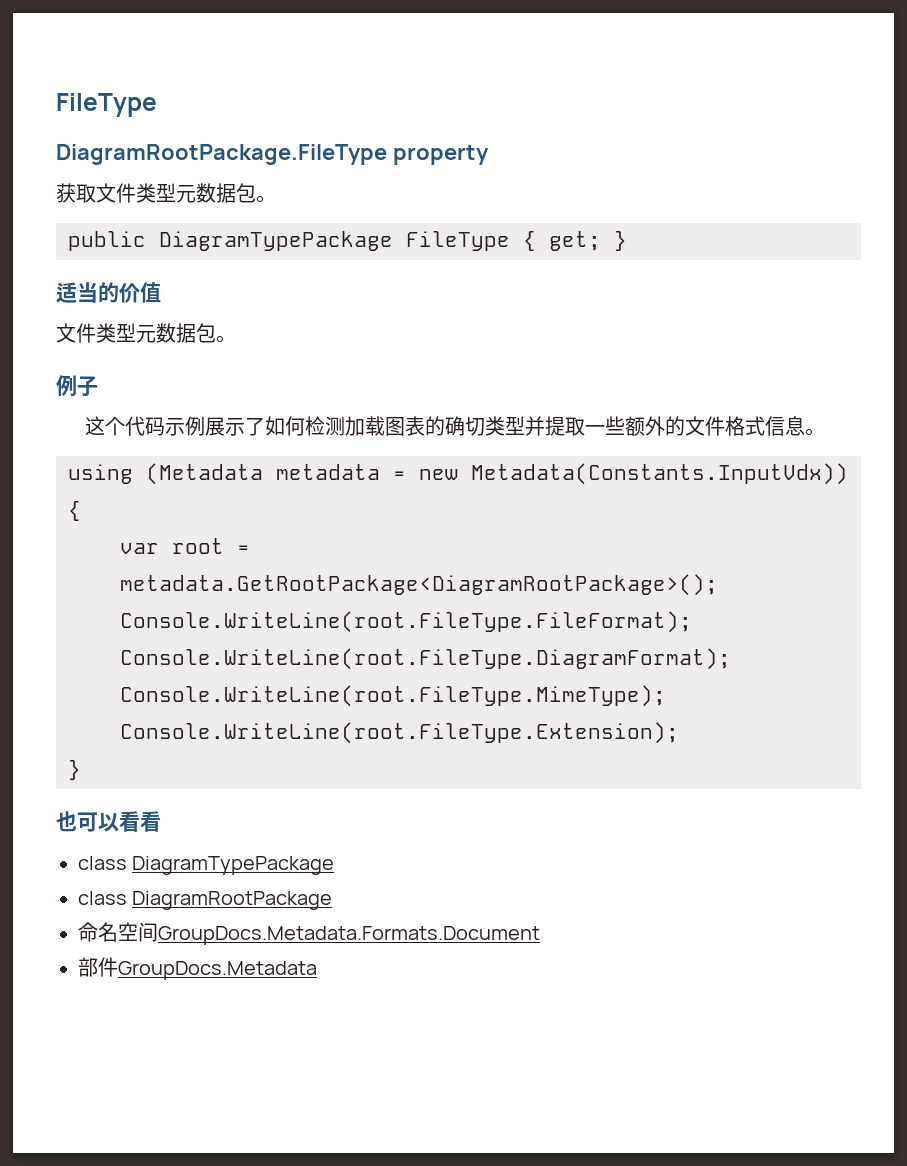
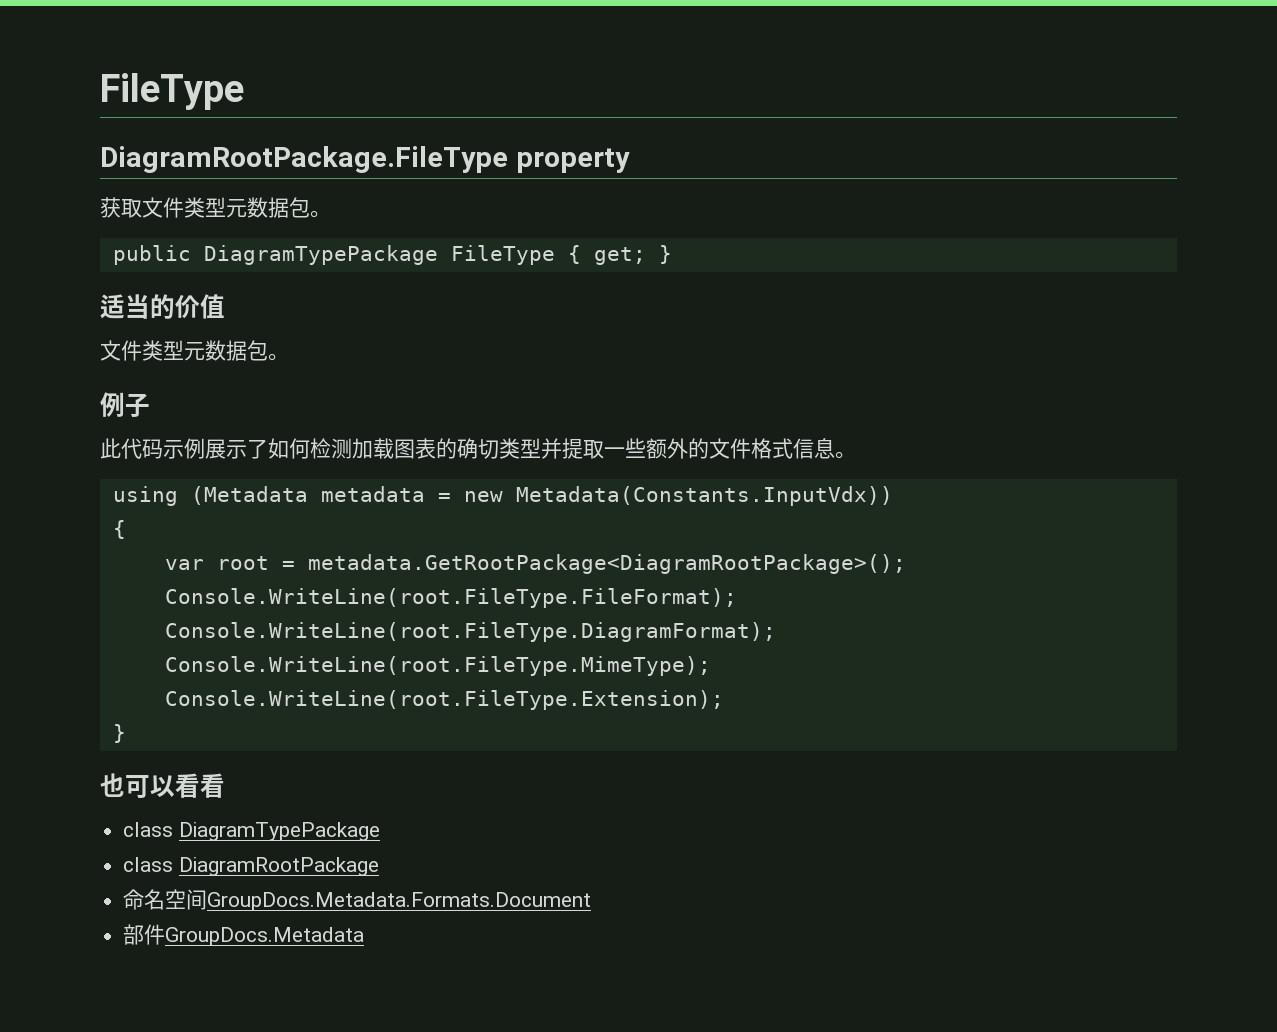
- 这个代码示例展示了如何检测加载图表的确切类型并提取一些额外的文件格式信息。
+ 此代码示例展示了如何检测加载图表的确切类型并提取一些额外的文件格式信息。

